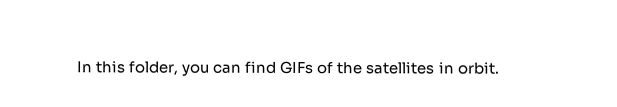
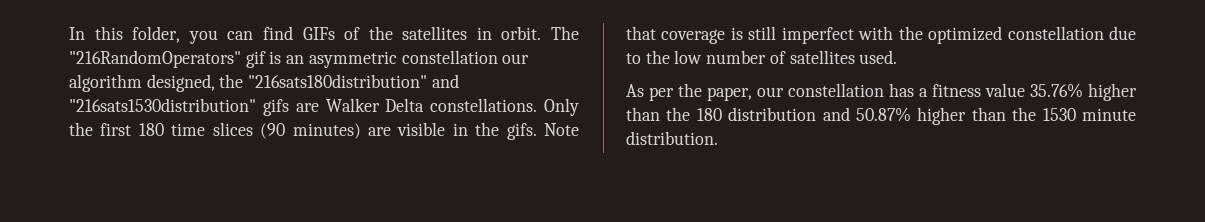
+ The "216RandomOperators" gif is an asymmetric constellation our algorithm designed, the "216sats180distribution" and "216sats1530distribution" gifs are Walker Delta constellations. Only the first 180 time slices (90 minutes) are visible in the gifs. Note that coverage is still imperfect with the optimized constellation due to the low number of satellites used.
+ As per the paper, our constellation has a fitness value 35.76% higher than the 180 distribution and 50.87% higher than the 1530 minute distribution.

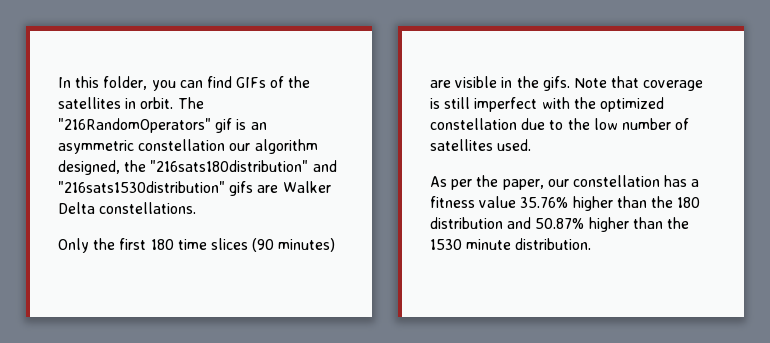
- The "216RandomOperators" gif is an asymmetric constellation our algorithm designed, the "216sats180distribution" and "216sats1530distribution" gifs are Walker Delta constellations. Only the first 180 time slices (90 minutes) are visible in the gifs.
+ The "216RandomOperators" gif is an asymmetric constellation our algorithm designed, the "216sats180distribution" and "216sats1530distribution" gifs are Walker Delta constellations.
+ Only the first 180 time slices (90 minutes) are visible in the gifs.

